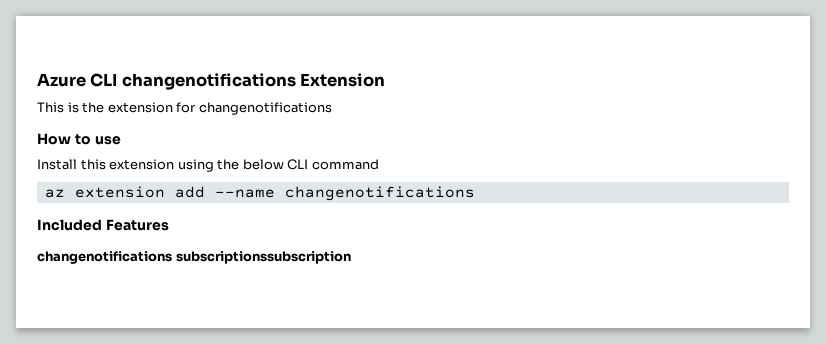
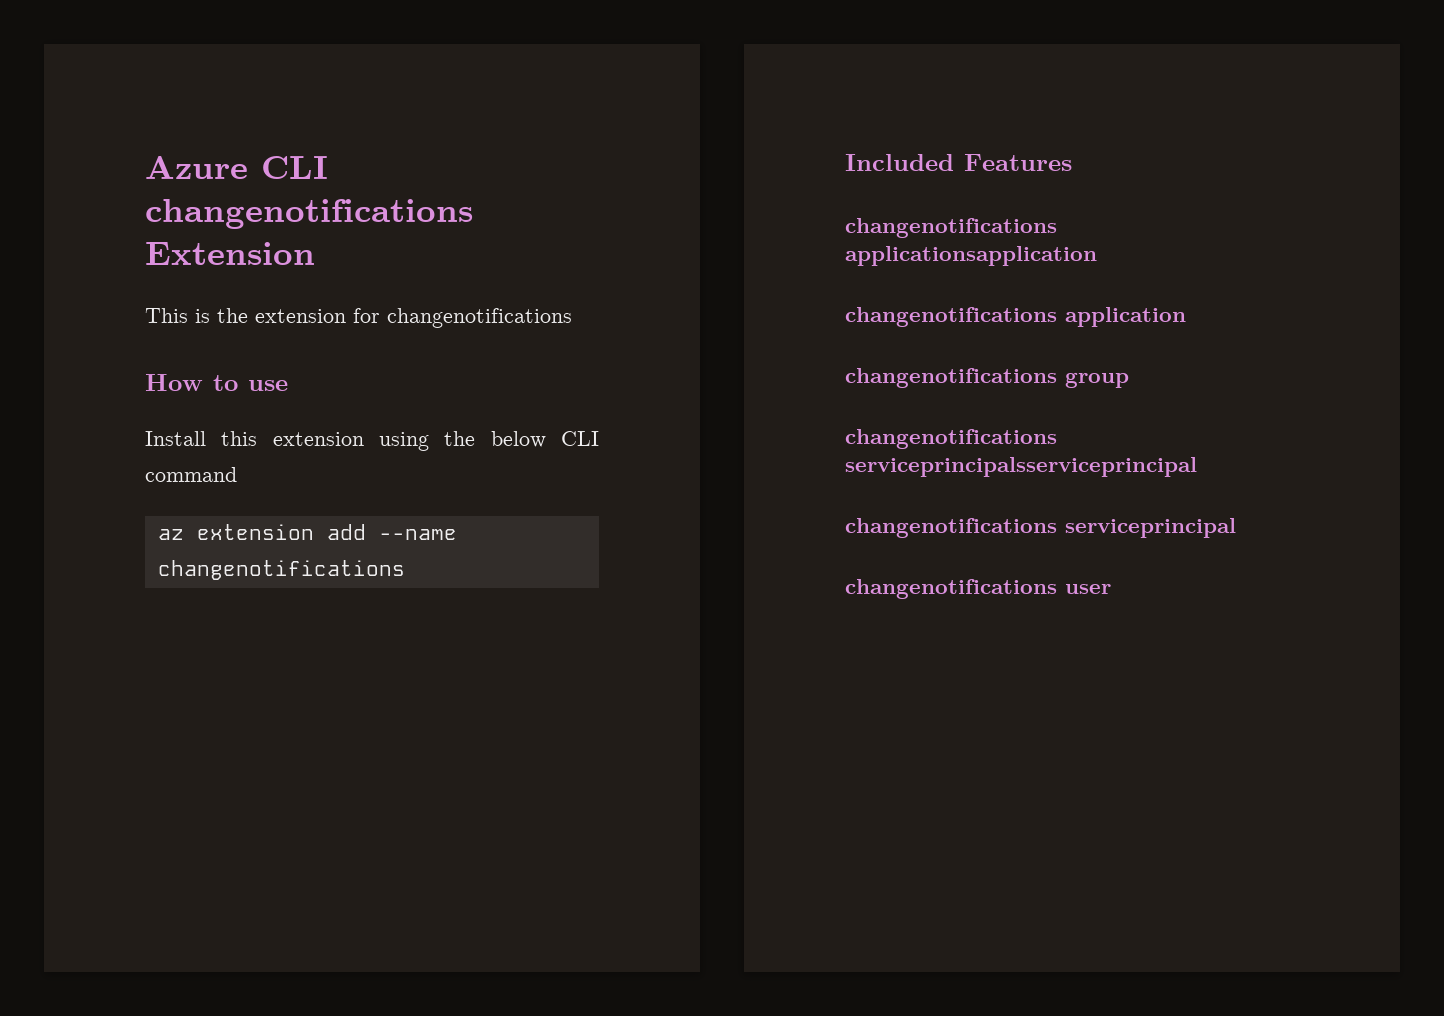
- changenotifications subscriptionssubscription
+ changenotifications applicationsapplication
+ changenotifications application
+ changenotifications group
+ changenotifications serviceprincipalsserviceprincipal
+ changenotifications serviceprincipal
+ changenotifications user

